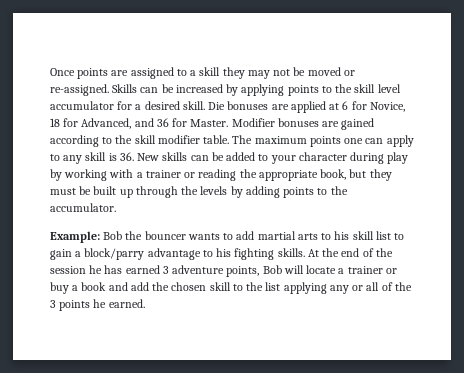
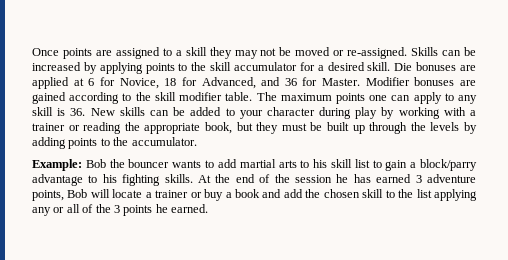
- Skills can be increased by applying points to the skill level accumulator for a desired skill.
+ Skills can be increased by applying points to the skill accumulator for a desired skill.

